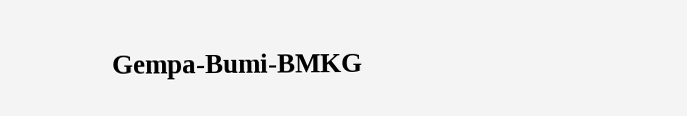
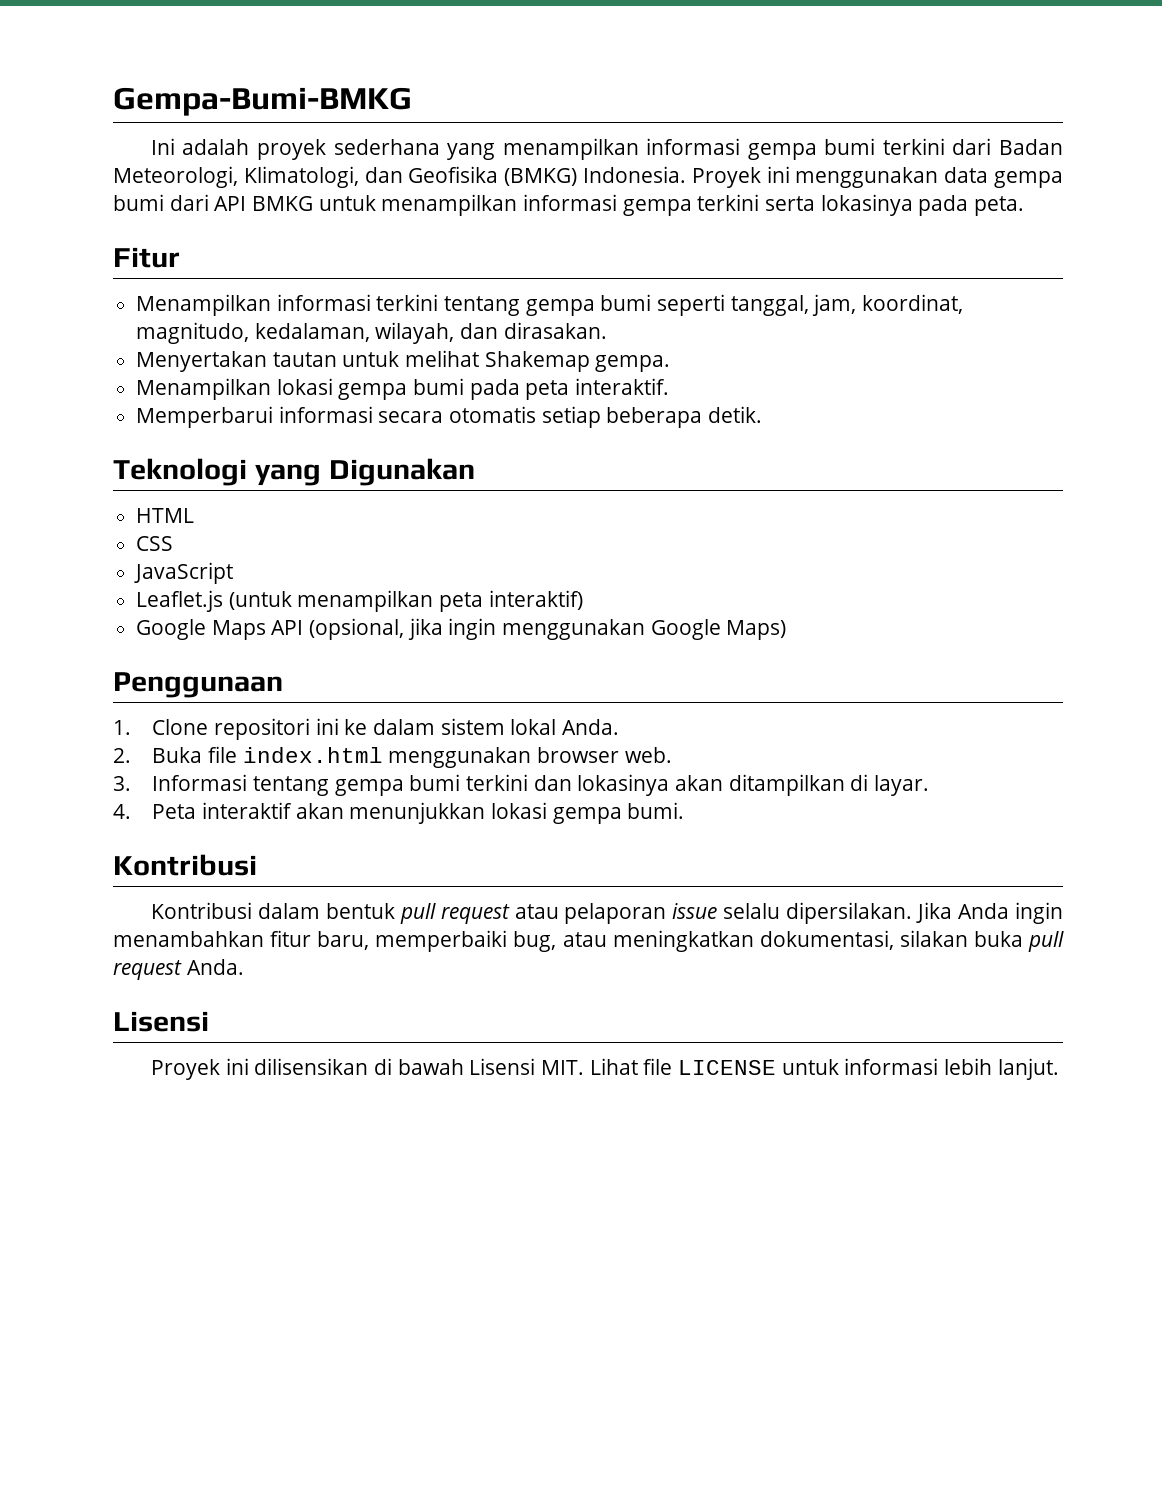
+ Ini adalah proyek sederhana yang menampilkan informasi gempa bumi terkini dari Badan Meteorologi, Klimatologi, dan Geofisika (BMKG) Indonesia. Proyek ini menggunakan data gempa bumi dari API BMKG untuk menampilkan informasi gempa terkini serta lokasinya pada peta.
+ Fitur
+ Menampilkan informasi terkini tentang gempa bumi seperti tanggal, jam, koordinat, magnitudo, kedalaman, wilayah, dan dirasakan.
+ Menyertakan tautan untuk melihat Shakemap gempa.
+ Menampilkan lokasi gempa bumi pada peta interaktif.
+ Memperbarui informasi secara otomatis setiap beberapa detik.
+ Teknologi yang Digunakan
+ HTML
+ CSS
+ JavaScript
+ Leaflet.js (untuk menampilkan peta interaktif)
+ Google Maps API (opsional, jika ingin menggunakan Google Maps)
+ Penggunaan
+ 1. Clone repositori ini ke dalam sistem lokal Anda.
+ 2. Buka file index.html menggunakan browser web.
+ 3. Informasi tentang gempa bumi terkini dan lokasinya akan ditampilkan di layar.
+ 4. Peta interaktif akan menunjukkan lokasi gempa bumi.
+ Kontribusi
+ Kontribusi dalam bentuk pull request atau pelaporan issue selalu dipersilakan. Jika Anda ingin menambahkan fitur baru, memperbaiki bug, atau meningkatkan dokumentasi, silakan buka pull request Anda.
+ Lisensi
+ Proyek ini dilisensikan di bawah Lisensi MIT. Lihat file LICENSE untuk informasi lebih lanjut.

